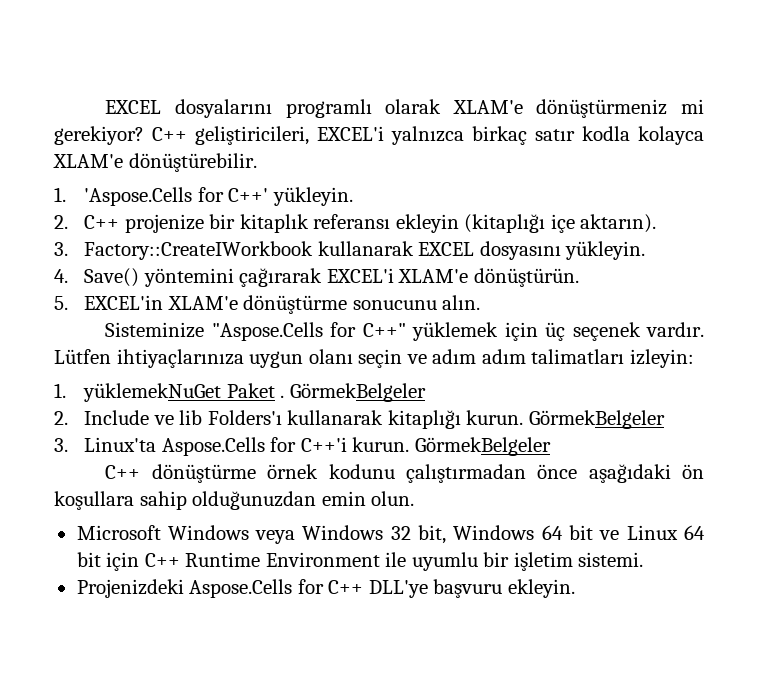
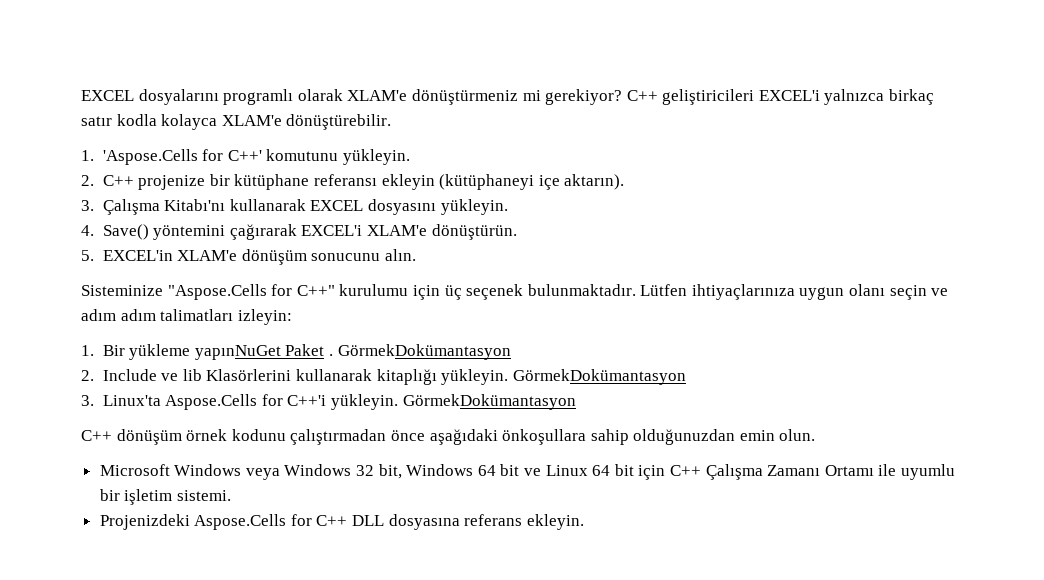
- C++ geliştiricileri, EXCEL'i yalnızca birkaç satır kodla kolayca XLAM'e dönüştürebilir.
+ C++ geliştiricileri EXCEL'i yalnızca birkaç satır kodla kolayca XLAM'e dönüştürebilir.
- 1. 'Aspose.Cells for C++' yükleyin.
+ 1. 'Aspose.Cells for C++' komutunu yükleyin.
- 2. C++ projenize bir kitaplık referansı ekleyin (kitaplığı içe aktarın).
+ 2. C++ projenize bir kütüphane referansı ekleyin (kütüphaneyi içe aktarın).
- 3. Factory::CreateIWorkbook kullanarak EXCEL dosyasını yükleyin.
+ 3. Çalışma Kitabı'nı kullanarak EXCEL dosyasını yükleyin.
- 5. EXCEL'in XLAM'e dönüştürme sonucunu alın.
+ 5. EXCEL'in XLAM'e dönüşüm sonucunu alın.
- Sisteminize "Aspose.Cells for C++" yüklemek için üç seçenek vardır.
+ Sisteminize "Aspose.Cells for C++" kurulumu için üç seçenek bulunmaktadır.
- 1. yüklemekNuGet Paket . GörmekBelgeler
+ 1. Bir yükleme yapınNuGet Paket . GörmekDokümantasyon
- 2. Include ve lib Folders'ı kullanarak kitaplığı kurun. GörmekBelgeler
+ 2. Include ve lib Klasörlerini kullanarak kitaplığı yükleyin. GörmekDokümantasyon
- 3. Linux'ta Aspose.Cells for C++'i kurun. GörmekBelgeler
- C++ dönüştürme örnek kodunu çalıştırmadan önce aşağıdaki ön koşullara sahip olduğunuzdan emin olun.
+ 3. Linux'ta Aspose.Cells for C++'i yükleyin. GörmekDokümantasyon
+ C++ dönüşüm örnek kodunu çalıştırmadan önce aşağıdaki önkoşullara sahip olduğunuzdan emin olun.
- Microsoft Windows veya Windows 32 bit, Windows 64 bit ve Linux 64 bit için C++ Runtime Environment ile uyumlu bir işletim sistemi.
+ Microsoft Windows veya Windows 32 bit, Windows 64 bit ve Linux 64 bit için C++ Çalışma Zamanı Ortamı ile uyumlu bir işletim sistemi.
- Projenizdeki Aspose.Cells for C++ DLL'ye başvuru ekleyin.
+ Projenizdeki Aspose.Cells for C++ DLL dosyasına referans ekleyin.

